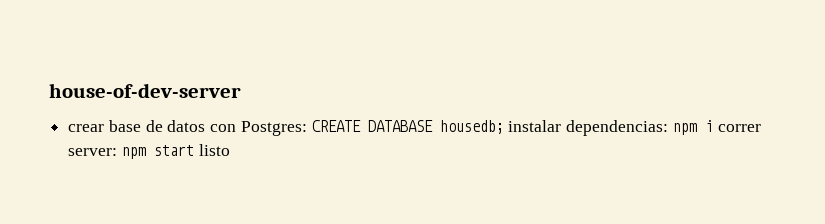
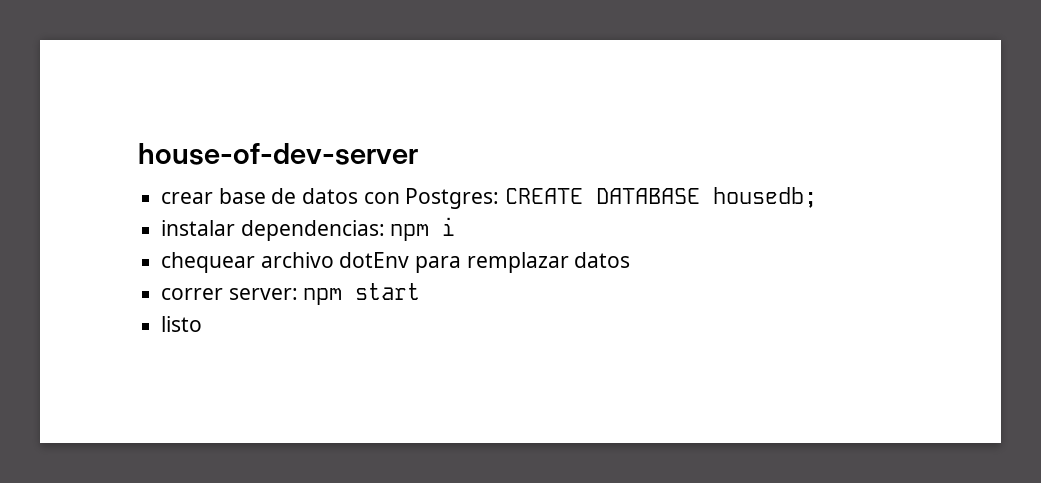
- crear base de datos con Postgres: CREATE DATABASE housedb; instalar dependencias: npm i correr server: npm start listo
+ crear base de datos con Postgres: CREATE DATABASE housedb;
+ instalar dependencias: npm i
+ chequear archivo dotEnv para remplazar datos
+ correr server: npm start
+ listo

